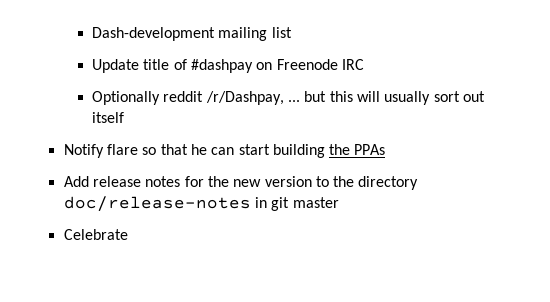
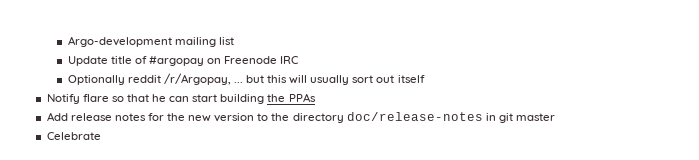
- Dash-development mailing list
+ Argo-development mailing list
- Update title of #dashpay on Freenode IRC
+ Update title of #argopay on Freenode IRC
- Optionally reddit /r/Dashpay, ... but this will usually sort out itself
+ Optionally reddit /r/Argopay, ... but this will usually sort out itself

